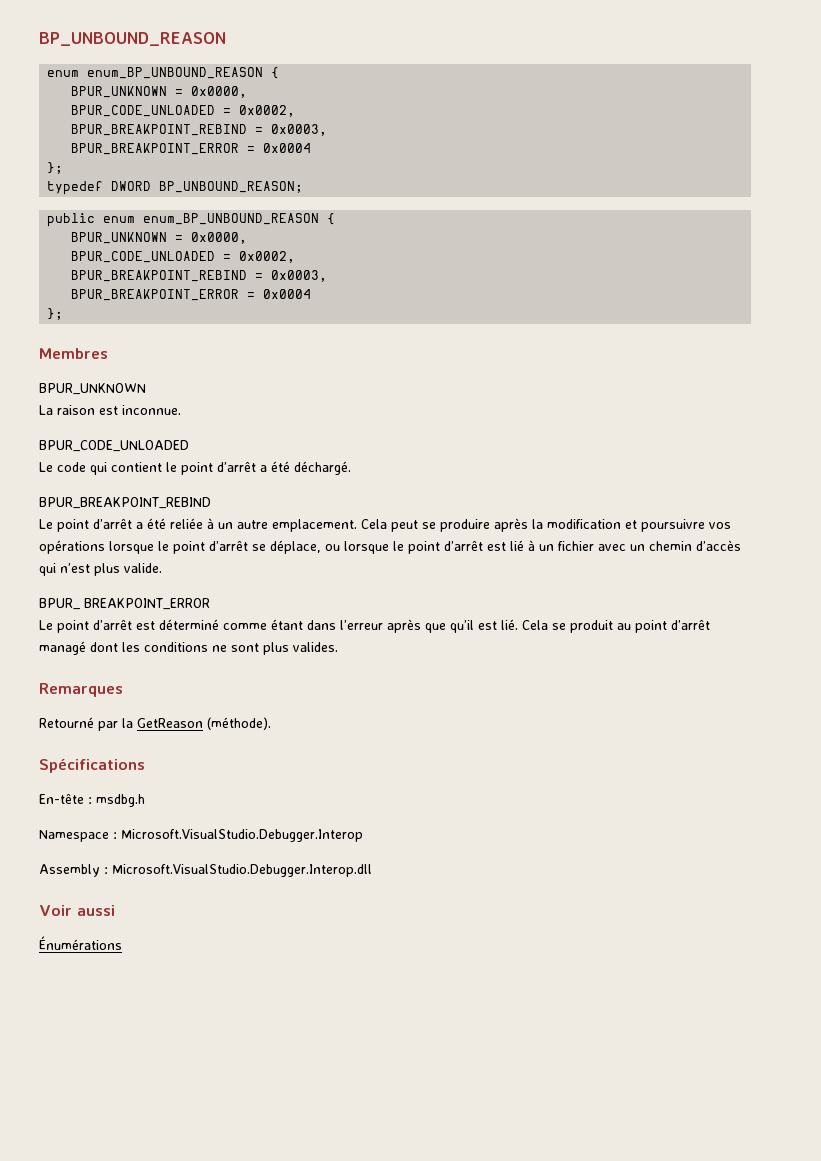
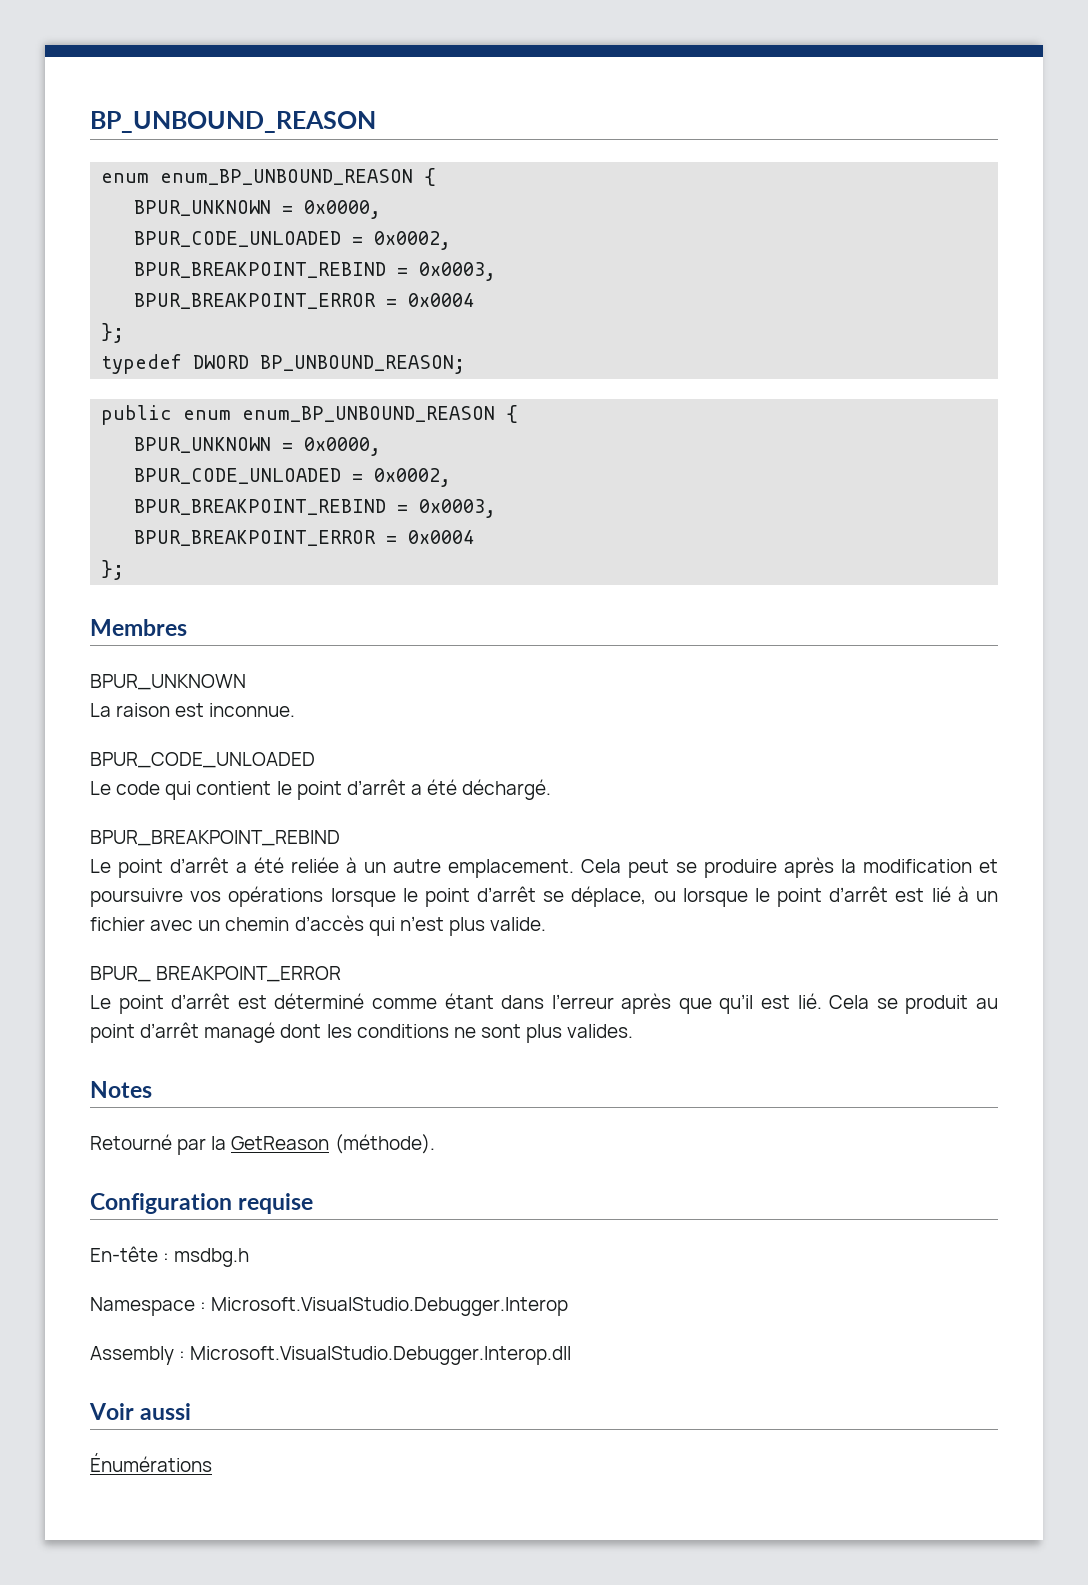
- Remarques
+ Notes
- Spécifications
+ Configuration requise

